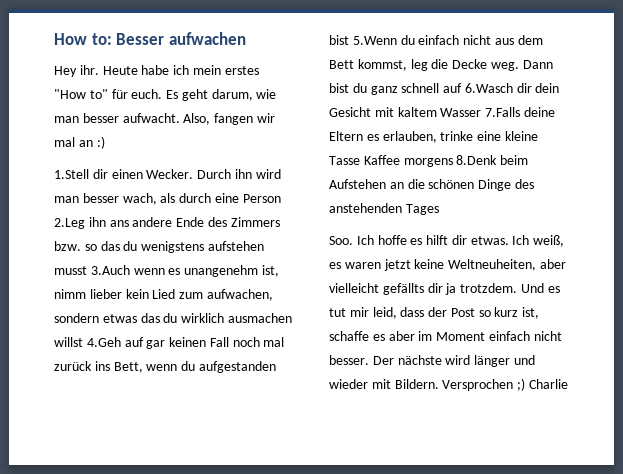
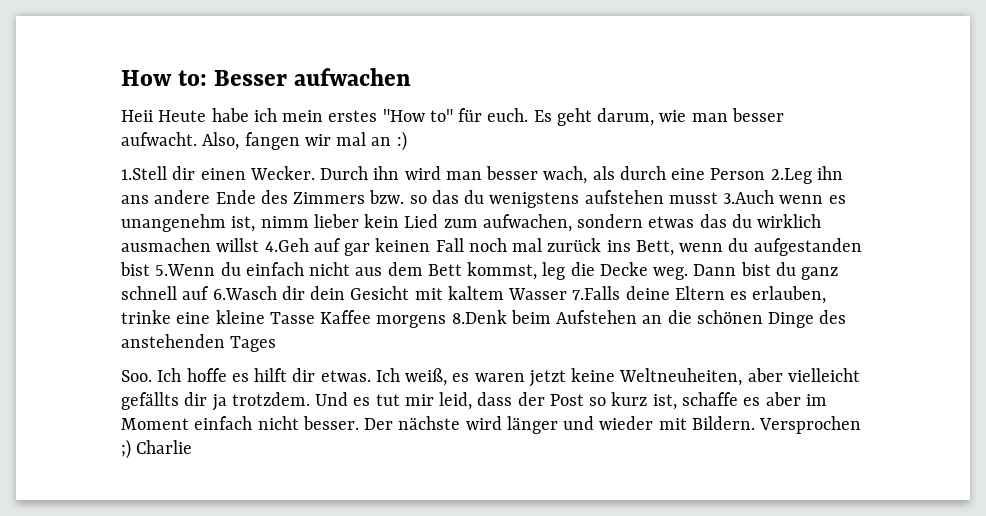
- Hey ihr. Heute habe ich mein erstes "How to" für euch.
+ Heii Heute habe ich mein erstes "How to" für euch.

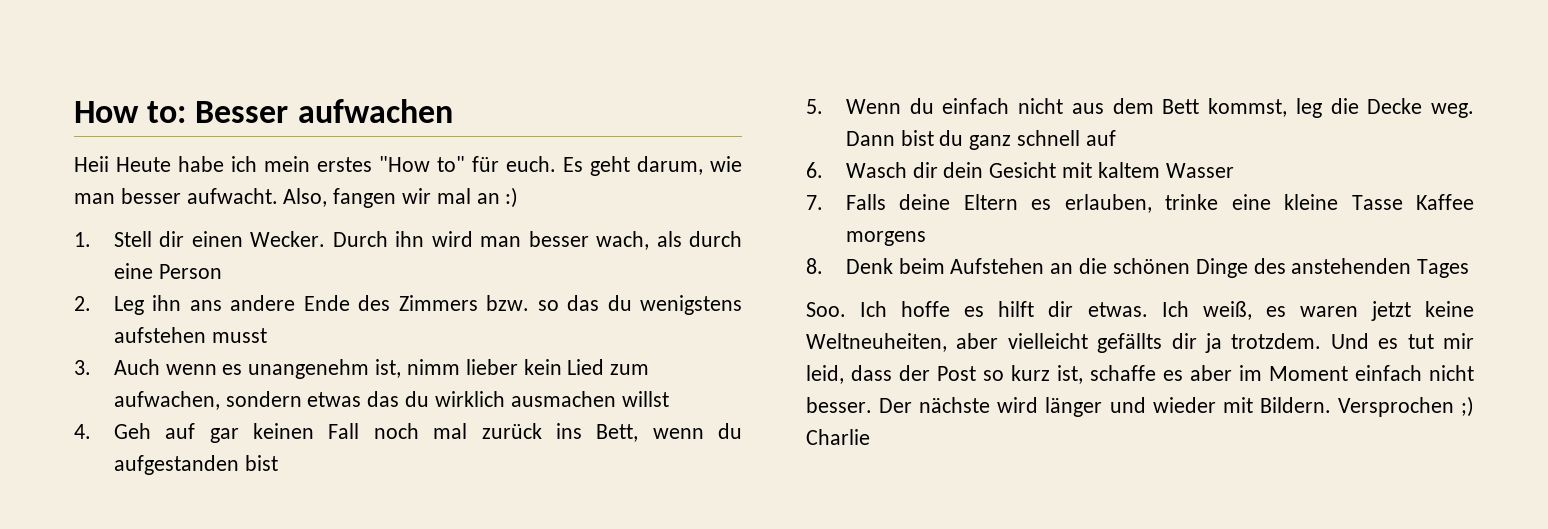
- 1.Stell dir einen Wecker.
+ 1. Stell dir einen Wecker.
- Durch ihn wird man besser wach, als durch eine Person 2.Leg ihn ans andere Ende des Zimmers bzw. so das du wenigstens aufstehen musst 3.Auch wenn es unangenehm ist, nimm lieber kein Lied zum aufwachen, sondern etwas das du wirklich ausmachen willst 4.Geh auf gar keinen Fall noch mal zurück ins Bett, wenn du aufgestanden bist 5.Wenn du einfach nicht aus dem Bett kommst, leg die Decke weg.
+ Durch ihn wird man besser wach, als durch eine Person
+ 2. Leg ihn ans andere Ende des Zimmers bzw. so das du wenigstens aufstehen musst
+ 3. Auch wenn es unangenehm ist, nimm lieber kein Lied zum aufwachen, sondern etwas das du wirklich ausmachen willst
+ 4. Geh auf gar keinen Fall noch mal zurück ins Bett, wenn du aufgestanden bist
+ 5. Wenn du einfach nicht aus dem Bett kommst, leg die Decke weg.
- Dann bist du ganz schnell auf 6.Wasch dir dein Gesicht mit kaltem Wasser 7.Falls deine Eltern es erlauben, trinke eine kleine Tasse Kaffee morgens 8.Denk beim Aufstehen an die schönen Dinge des anstehenden Tages
+ Dann bist du ganz schnell auf
+ 6. Wasch dir dein Gesicht mit kaltem Wasser
+ 7. Falls deine Eltern es erlauben, trinke eine kleine Tasse Kaffee morgens
+ 8. Denk beim Aufstehen an die schönen Dinge des anstehenden Tages

